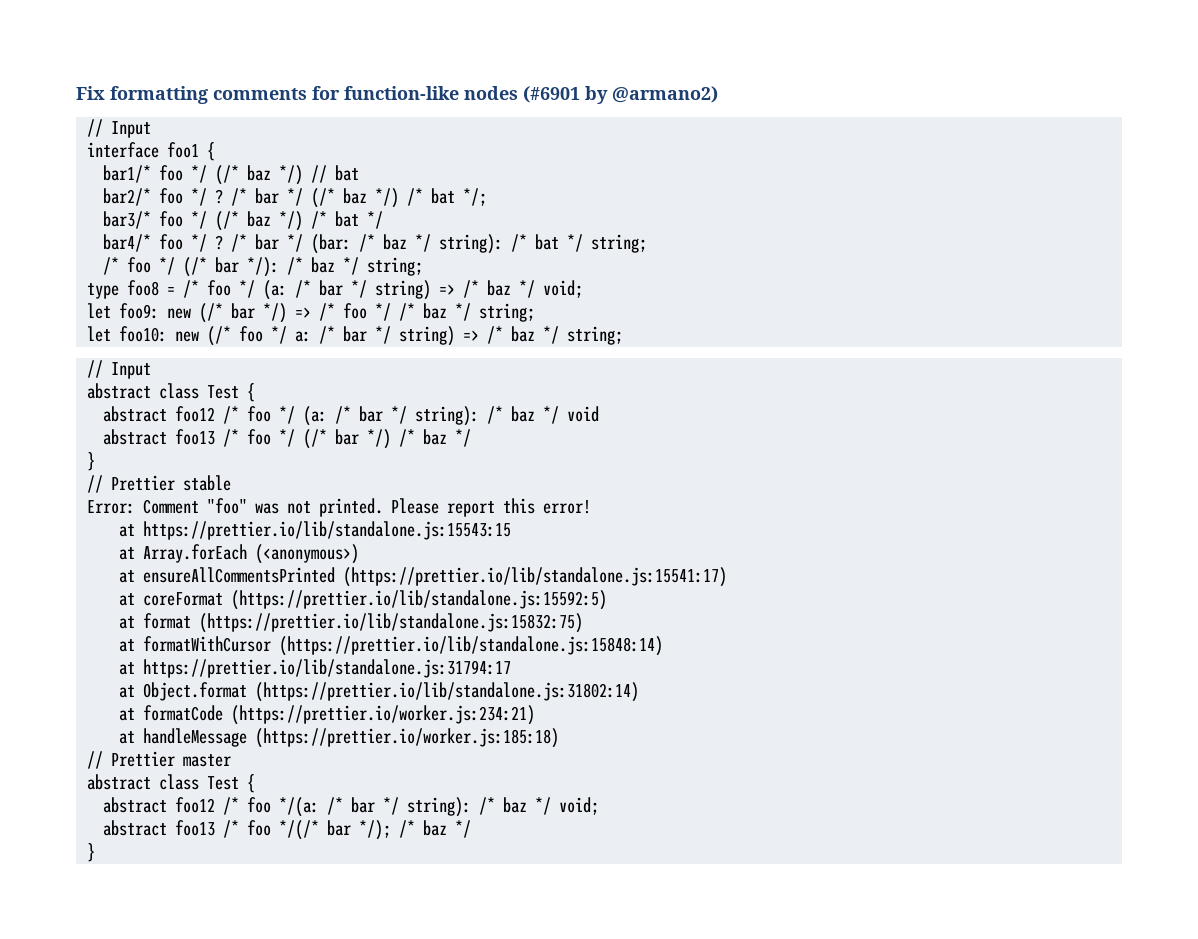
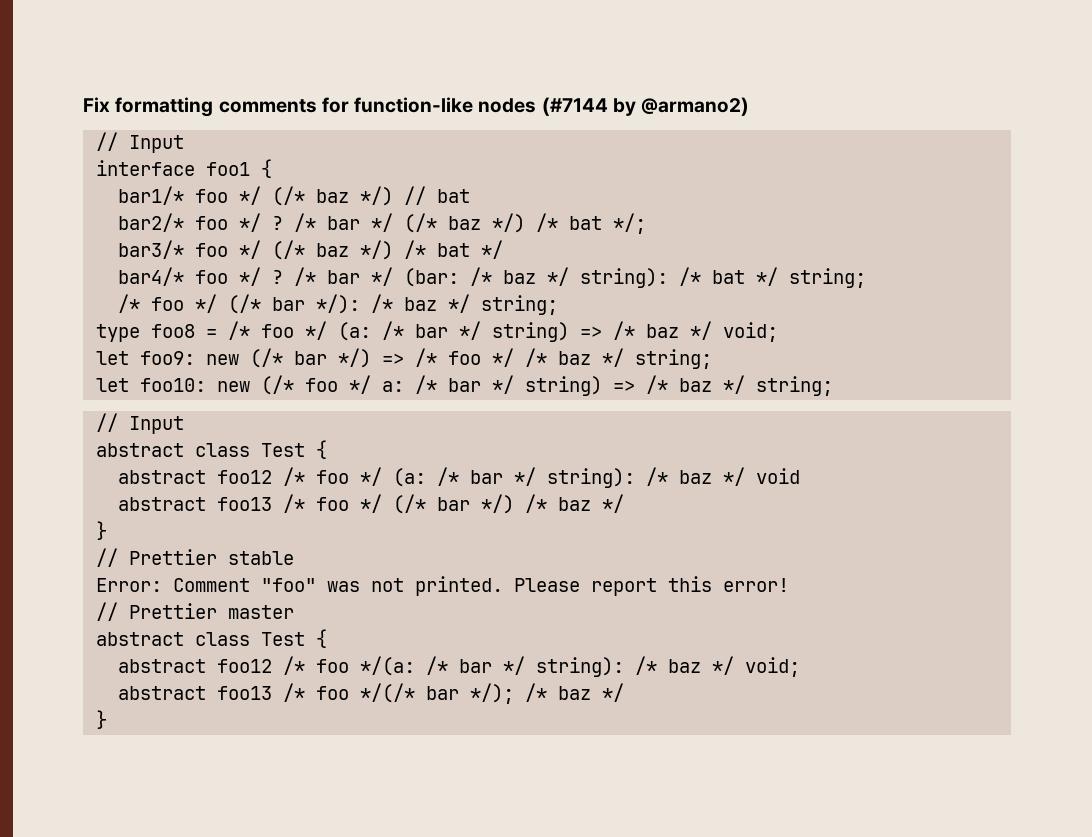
- Fix formatting comments for function-like nodes (#6901 by @armano2)
+ Fix formatting comments for function-like nodes (#7144 by @armano2)
- at https://prettier.io/lib/standalone.js:15543:15
- at Array.forEach (<anonymous>)
- at ensureAllCommentsPrinted (https://prettier.io/lib/standalone.js:15541:17)
- at coreFormat (https://prettier.io/lib/standalone.js:15592:5)
- at format (https://prettier.io/lib/standalone.js:15832:75)
- at formatWithCursor (https://prettier.io/lib/standalone.js:15848:14)
- at https://prettier.io/lib/standalone.js:31794:17
- at Object.format (https://prettier.io/lib/standalone.js:31802:14)
- at formatCode (https://prettier.io/worker.js:234:21)
- at handleMessage (https://prettier.io/worker.js:185:18)

